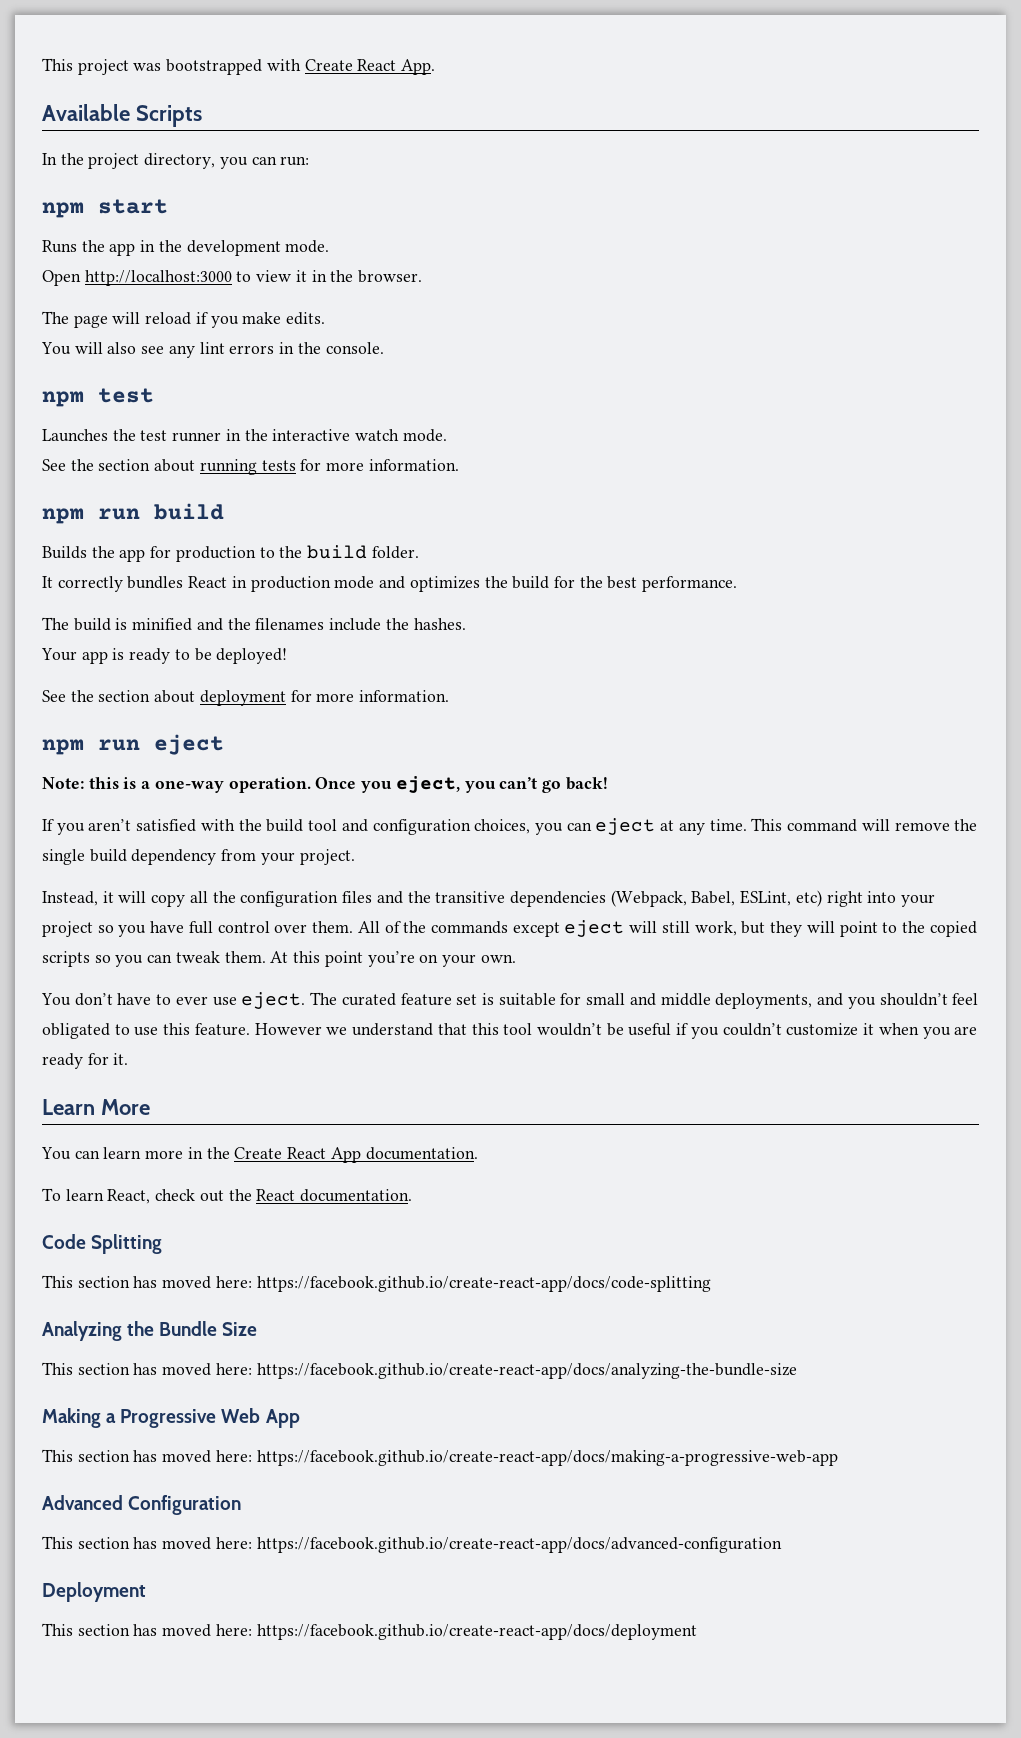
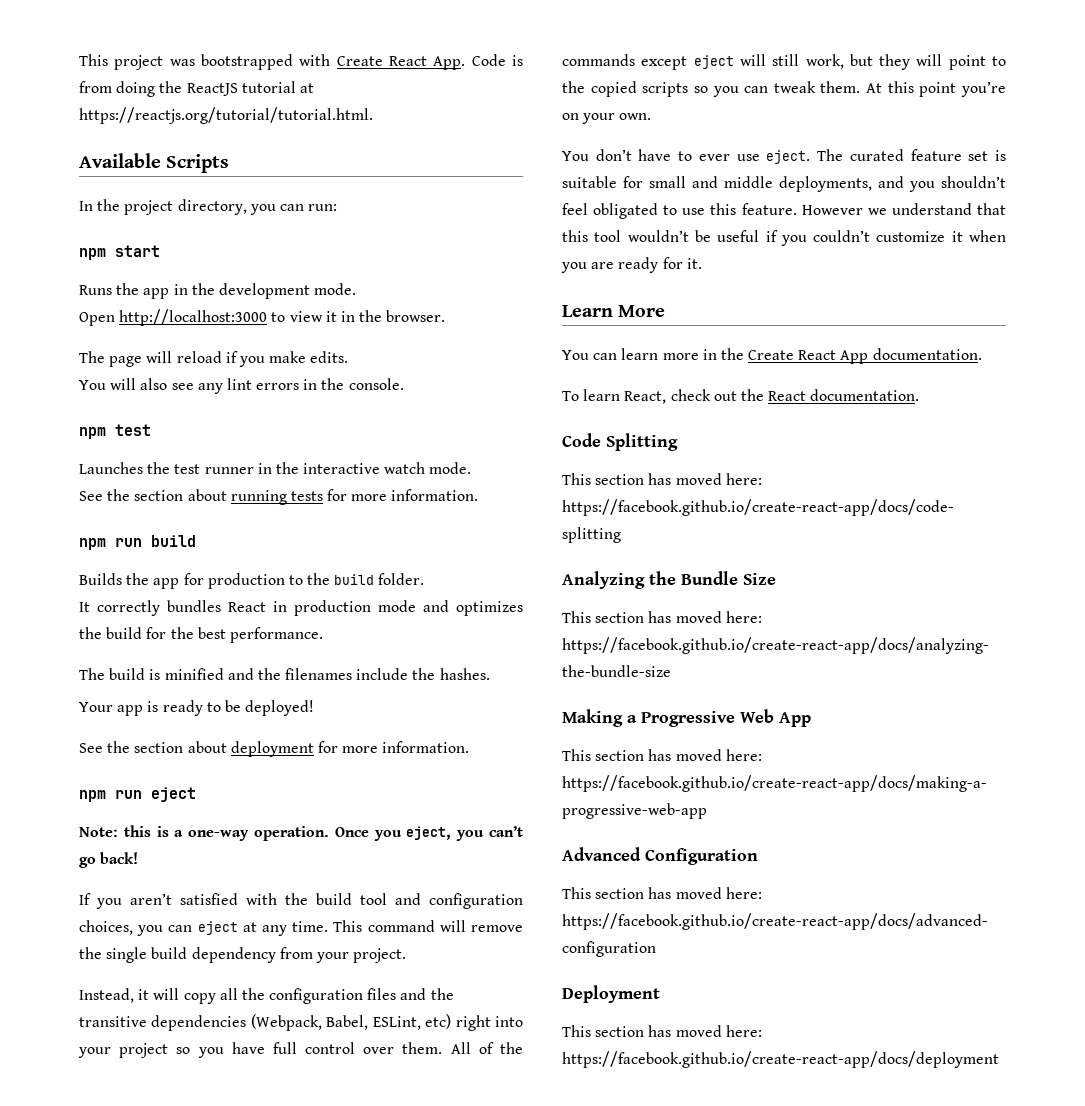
- This project was bootstrapped with Create React App.
+ This project was bootstrapped with Create React App. Code is from doing the ReactJS tutorial at https://reactjs.org/tutorial/tutorial.html.

